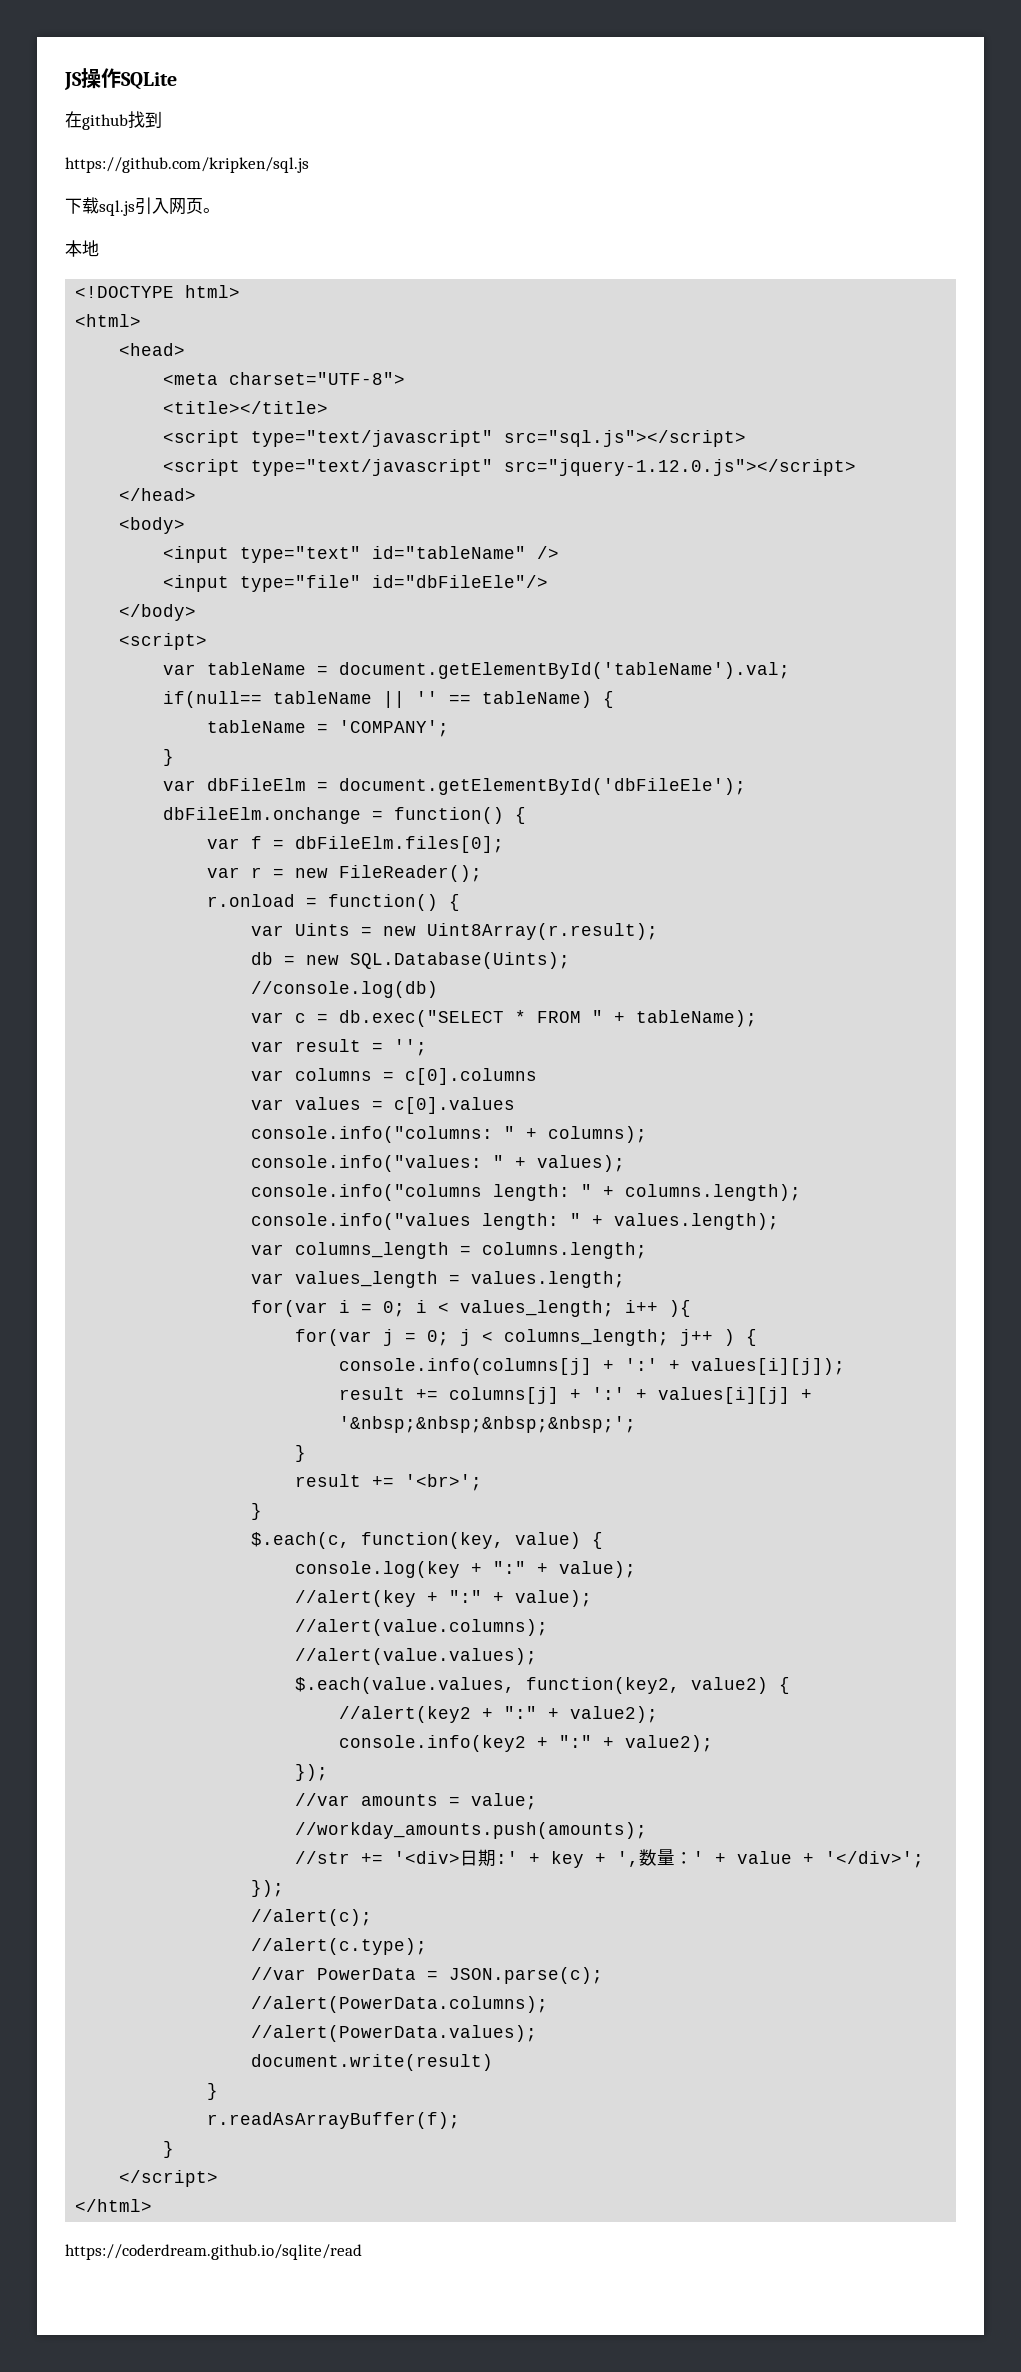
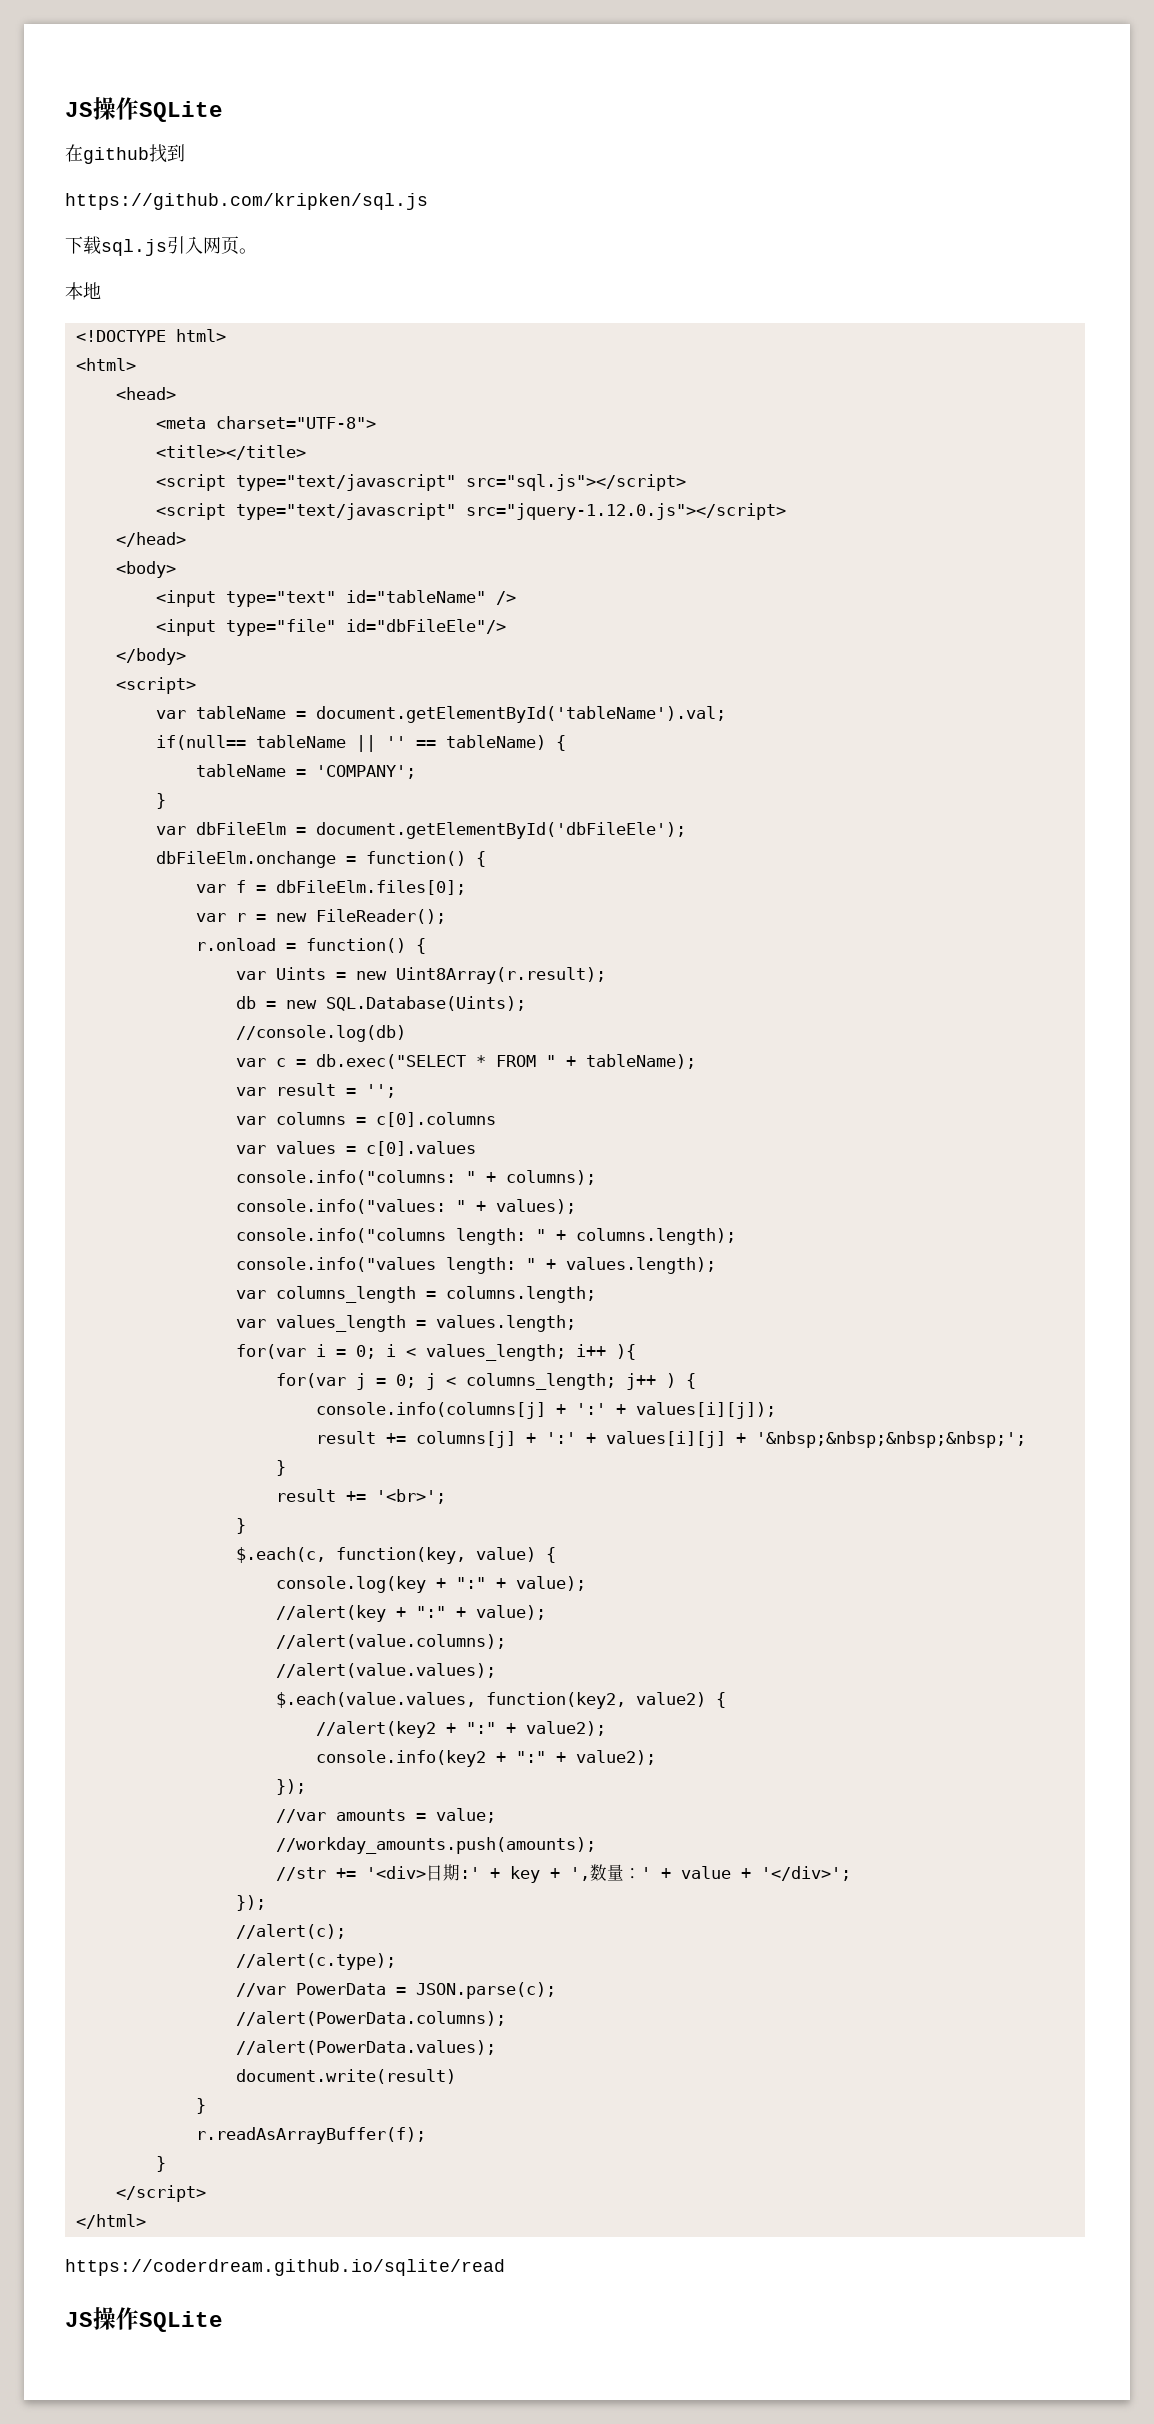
  https://coderdream.github.io/sqlite/read
+ JS操作SQLite

